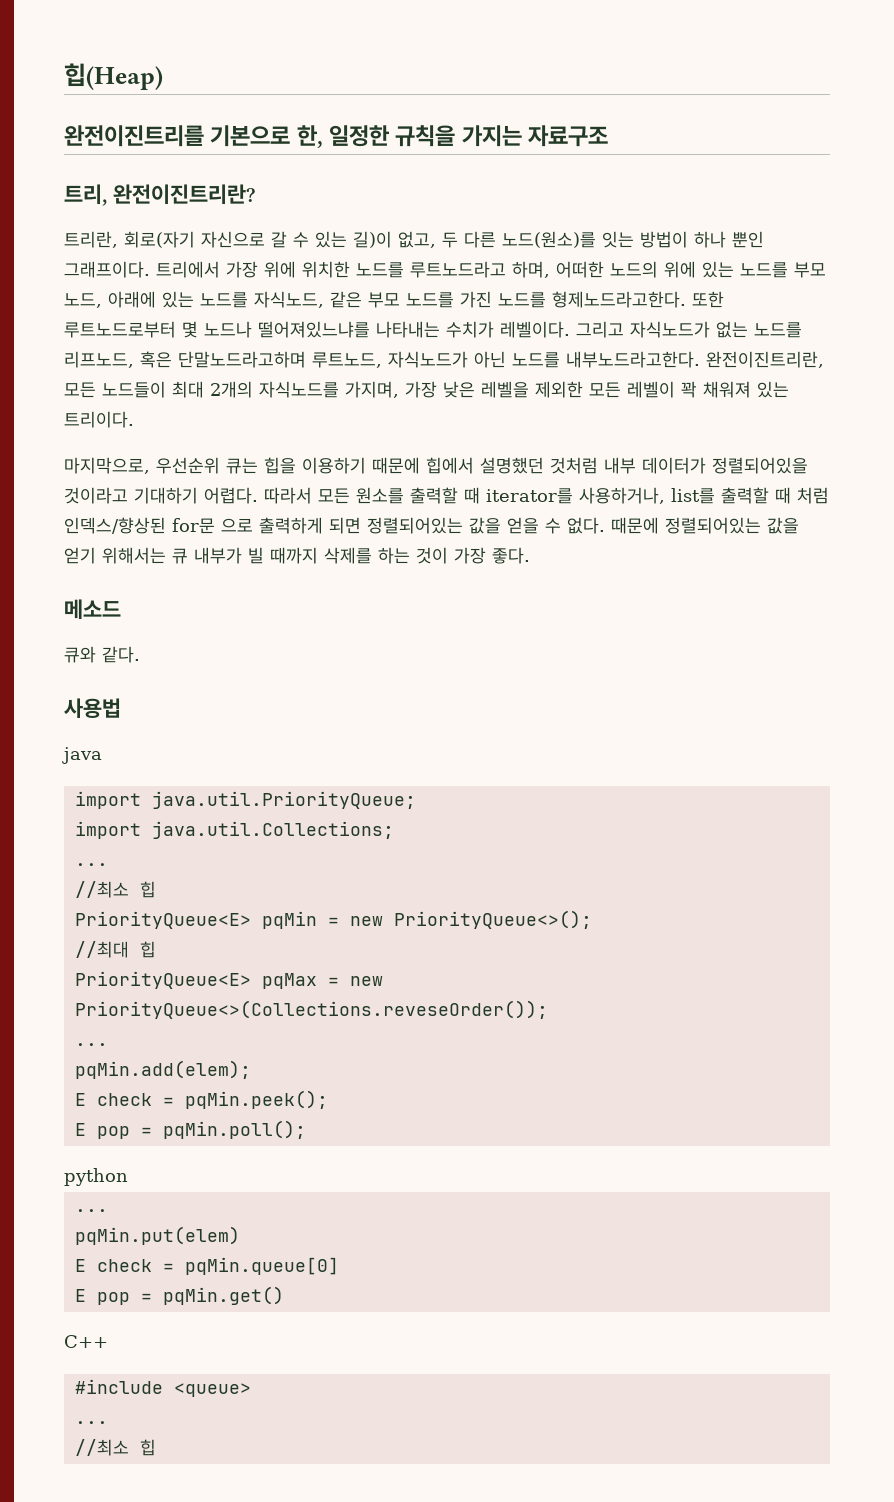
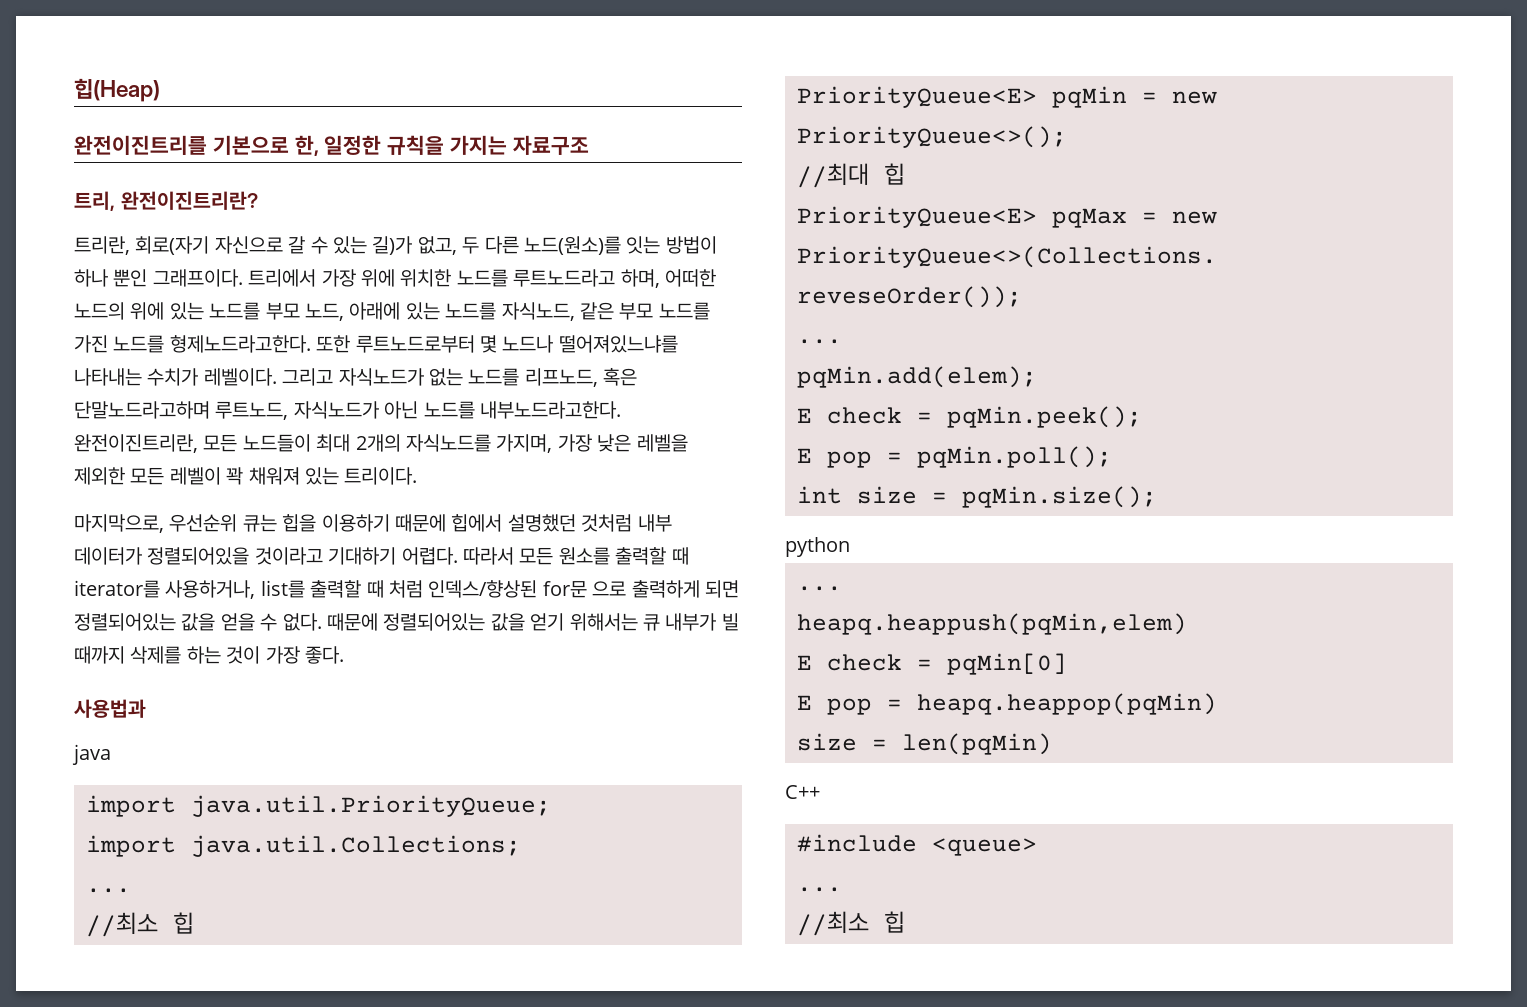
- 트리란, 회로(자기 자신으로 갈 수 있는 길)이 없고, 두 다른 노드(원소)를 잇는 방법이 하나 뿐인 그래프이다.
+ 트리란, 회로(자기 자신으로 갈 수 있는 길)가 없고, 두 다른 노드(원소)를 잇는 방법이 하나 뿐인 그래프이다.
- 메소드
- 큐와 같다.
- 사용법
+ 사용법과
+ int size = pqMin.size();
- pqMin.put(elem)
- E check = pqMin.queue[0]
- E pop = pqMin.get()
+ heapq.heappush(pqMin,elem)
+ E check = pqMin[0]
+ E pop = heapq.heappop(pqMin)
+ size = len(pqMin)

